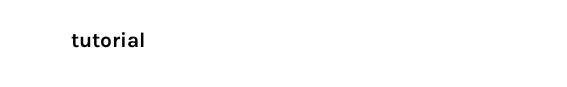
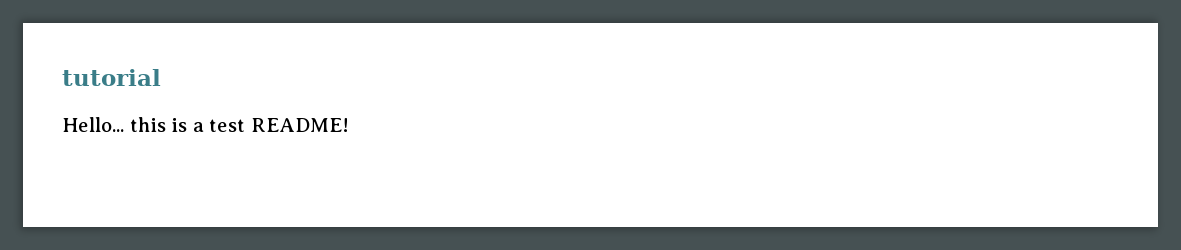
+ Hello... this is a test README!

